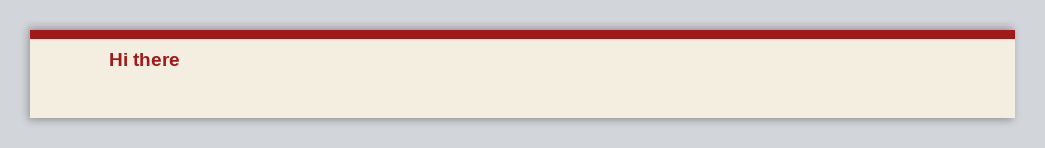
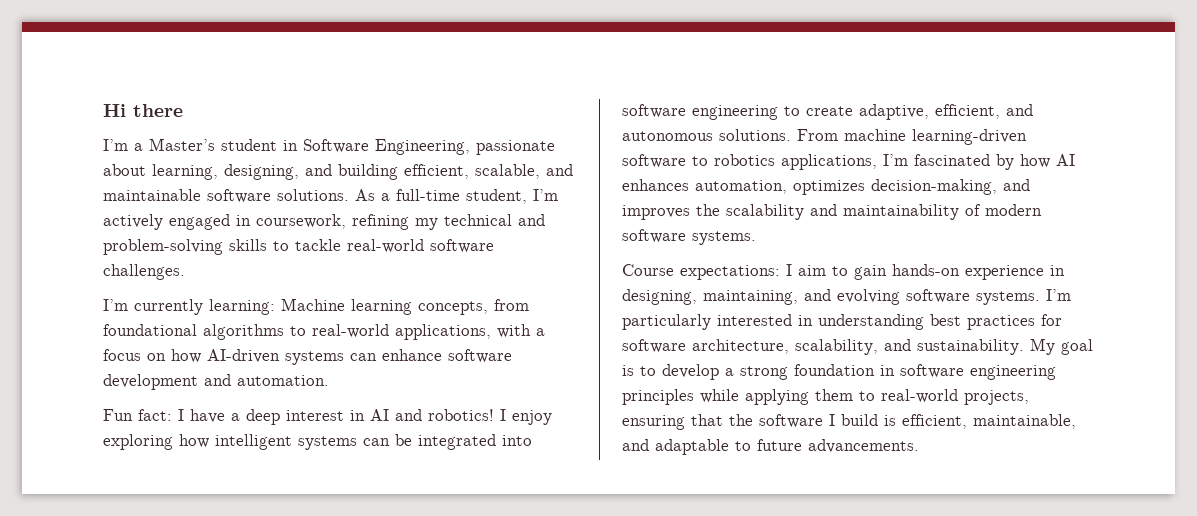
+ I’m a Master’s student in Software Engineering, passionate about learning, designing, and building efficient, scalable, and maintainable software solutions. As a full-time student, I’m actively engaged in coursework, refining my technical and problem-solving skills to tackle real-world software challenges.
+ I’m currently learning: Machine learning concepts, from foundational algorithms to real-world applications, with a focus on how AI-driven systems can enhance software development and automation.
+ Fun fact: I have a deep interest in AI and robotics! I enjoy exploring how intelligent systems can be integrated into software engineering to create adaptive, efficient, and autonomous solutions. From machine learning-driven software to robotics applications, I’m fascinated by how AI enhances automation, optimizes decision-making, and improves the scalability and maintainability of modern software systems.
+ Course expectations: I aim to gain hands-on experience in designing, maintaining, and evolving software systems. I’m particularly interested in understanding best practices for software architecture, scalability, and sustainability. My goal is to develop a strong foundation in software engineering principles while applying them to real-world projects, ensuring that the software I build is efficient, maintainable, and adaptable to future advancements.

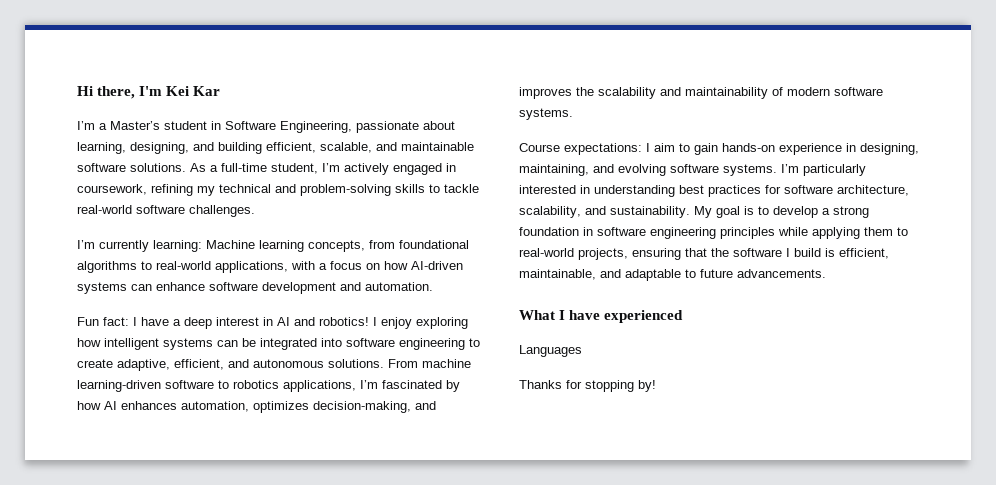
- Hi there
+ Hi there, I'm Kei Kar
+ What I have experienced
+ Languages
+ Thanks for stopping by!

